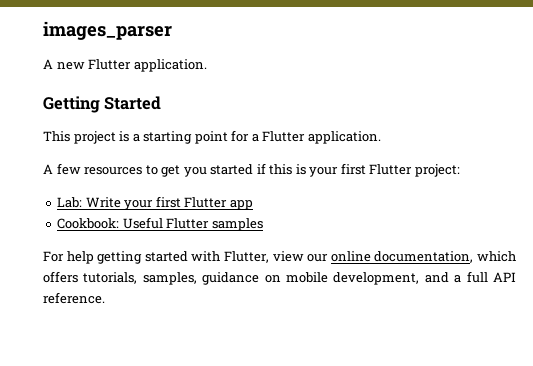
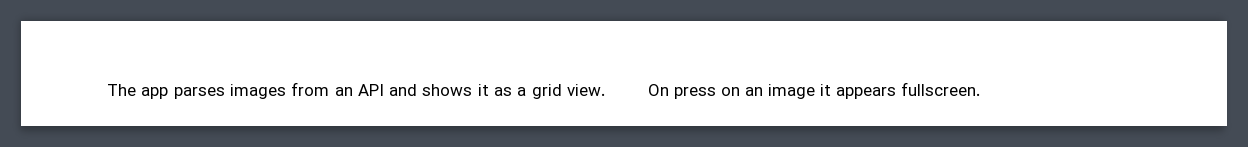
- images_parser
- A new Flutter application.
- Getting Started
- This project is a starting point for a Flutter application.
- A few resources to get you started if this is your first Flutter project:
- Lab: Write your first Flutter app
- Cookbook: Useful Flutter samples
- For help getting started with Flutter, view our online documentation, which offers tutorials, samples, guidance on mobile development, and a full API reference.
+ The app parses images from an API and shows it as a grid view. On press on an image it appears fullscreen.

